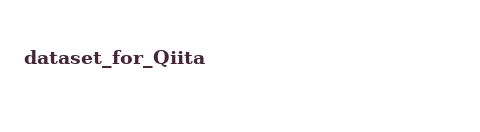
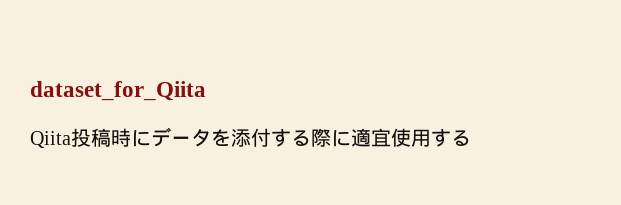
+ Qiita投稿時にデータを添付する際に適宜使用する

